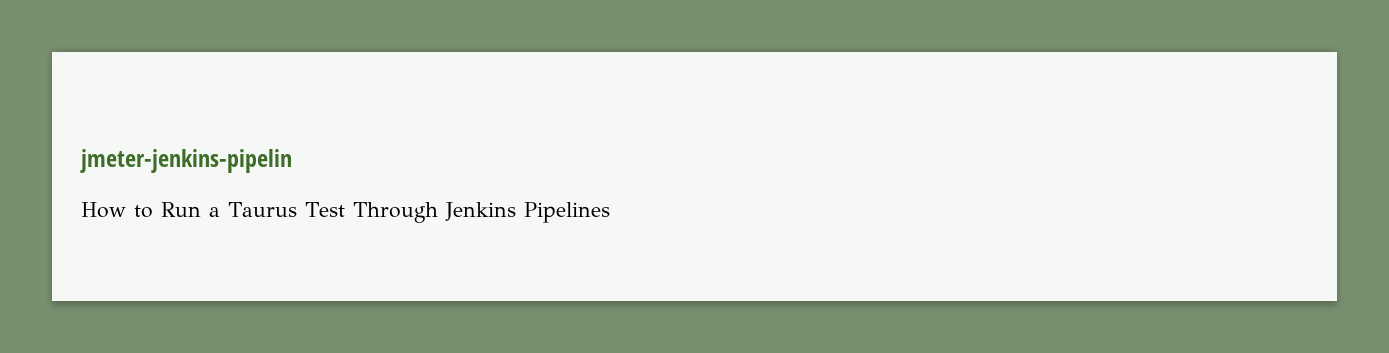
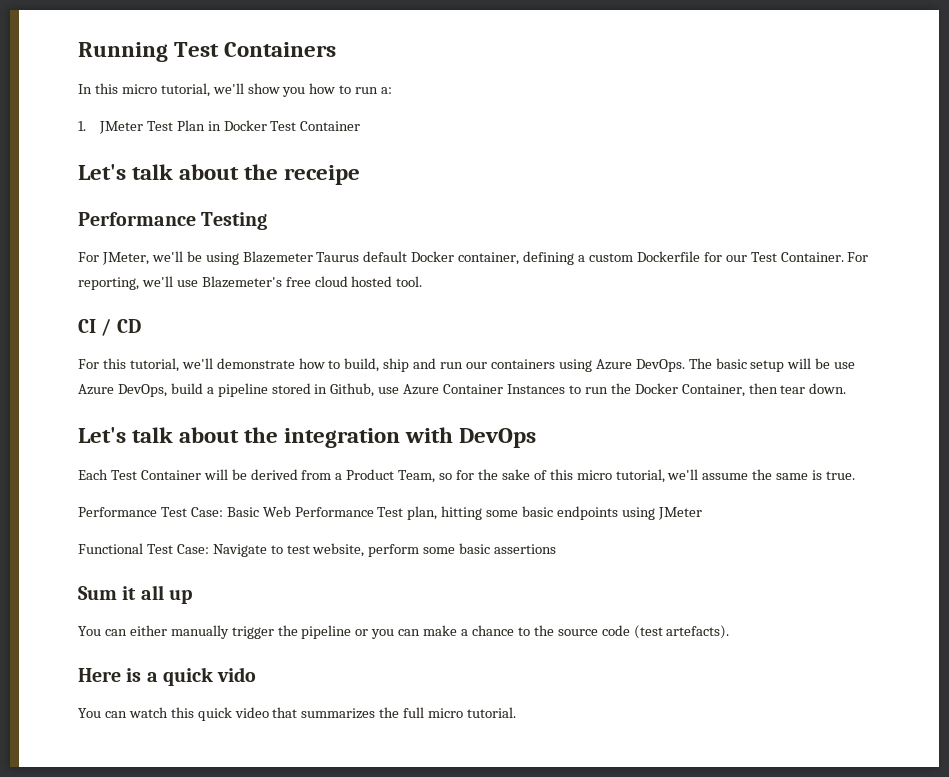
- jmeter-jenkins-pipelin
- How to Run a Taurus Test Through Jenkins Pipelines
+ Running Test Containers
+ In this micro tutorial, we'll show you how to run a:
+ 1. JMeter Test Plan in Docker Test Container
+ Let's talk about the receipe
+ Performance Testing
+ For JMeter, we'll be using Blazemeter Taurus default Docker container, defining a custom Dockerfile for our Test Container. For reporting, we'll use Blazemeter's free cloud hosted tool.
+ CI / CD
+ For this tutorial, we'll demonstrate how to build, ship and run our containers using Azure DevOps. The basic setup will be use Azure DevOps, build a pipeline stored in Github, use Azure Container Instances to run the Docker Container, then tear down.
+ Let's talk about the integration with DevOps
+ Each Test Container will be derived from a Product Team, so for the sake of this micro tutorial, we'll assume the same is true.
+ Performance Test Case: Basic Web Performance Test plan, hitting some basic endpoints using JMeter
+ Functional Test Case: Navigate to test website, perform some basic assertions
+ Sum it all up
+ You can either manually trigger the pipeline or you can make a chance to the source code (test artefacts).
+ Here is a quick vido
+ You can watch this quick video that summarizes the full micro tutorial.

